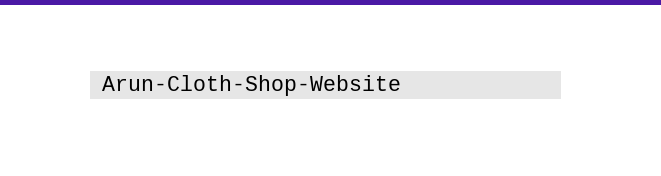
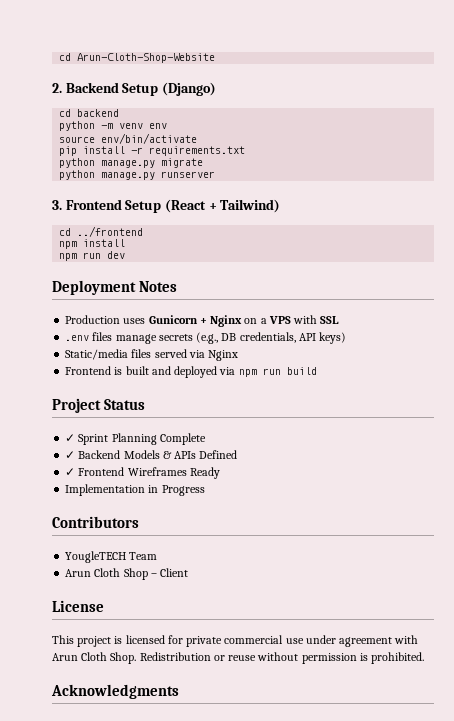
- Arun-Cloth-Shop-Website
+ cd Arun-Cloth-Shop-Website
+ 2. Backend Setup (Django)
+ cd backend
+ python -m venv env
+ source env/bin/activate
+ pip install -r requirements.txt
+ python manage.py migrate
+ python manage.py runserver
+ 3. Frontend Setup (React + Tailwind)
+ cd ../frontend
+ npm install
+ npm run dev
+ Deployment Notes
+ Production uses Gunicorn + Nginx on a VPS with SSL
+ .env files manage secrets (e.g., DB credentials, API keys)
+ Static/media files served via Nginx
+ Frontend is built and deployed via npm run build
+ Project Status
+ ✓ Sprint Planning Complete
+ ✓ Backend Models & APIs Defined
+ ✓ Frontend Wireframes Ready
+ Implementation in Progress
+ Contributors
+ YougleTECH Team
+ Arun Cloth Shop – Client
+ License
+ This project is licensed for private commercial use under agreement with Arun Cloth Shop. Redistribution or reuse without permission is prohibited.
+ Acknowledgments

